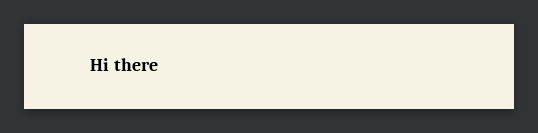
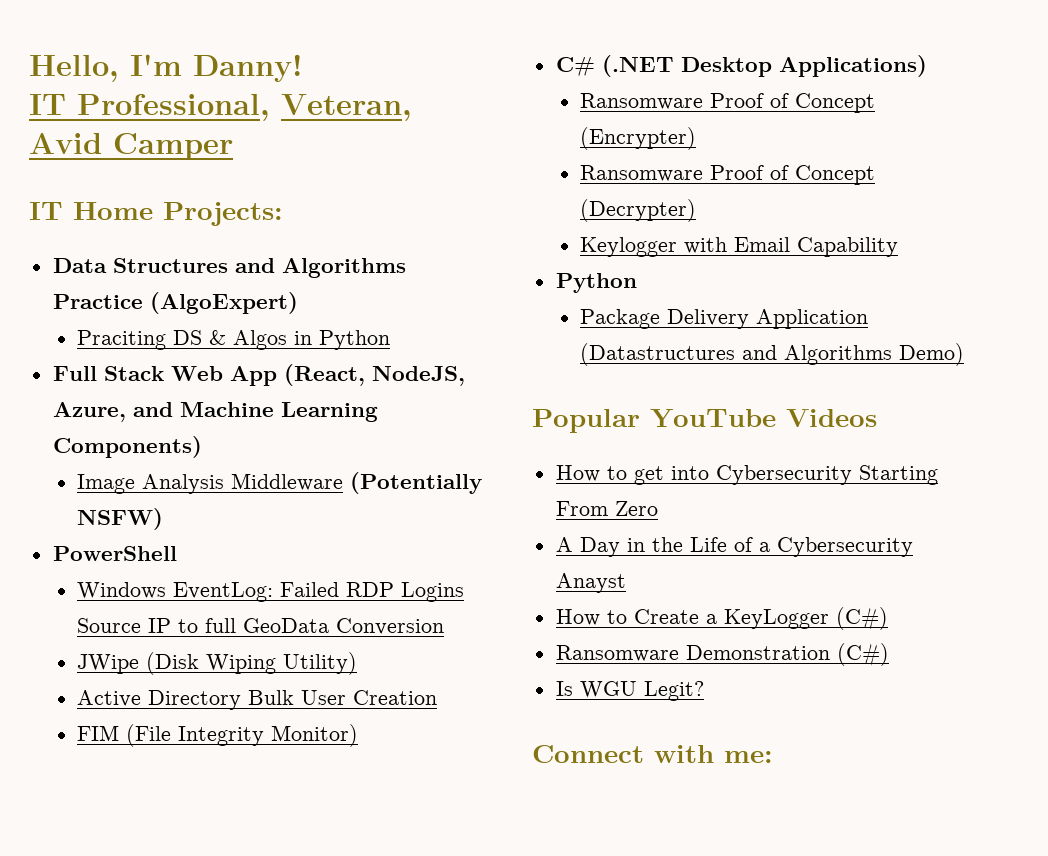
- Hi there
+ Hello, I'm Danny!
+ IT Professional, Veteran, Avid Camper
+ IT Home Projects:
+ Data Structures and Algorithms Practice (AlgoExpert)
+ Praciting DS & Algos in Python
+ Full Stack Web App (React, NodeJS, Azure, and Machine Learning Components)
+ Image Analysis Middleware (Potentially NSFW)
+ PowerShell
+ Windows EventLog: Failed RDP Logins Source IP to full GeoData Conversion
+ JWipe (Disk Wiping Utility)
+ Active Directory Bulk User Creation
+ FIM (File Integrity Monitor)
+ C# (.NET Desktop Applications)
+ Ransomware Proof of Concept (Encrypter)
+ Ransomware Proof of Concept (Decrypter)
+ Keylogger with Email Capability
+ Python
+ Package Delivery Application (Datastructures and Algorithms Demo)
+ Popular YouTube Videos
+ How to get into Cybersecurity Starting From Zero
+ A Day in the Life of a Cybersecurity Anayst
+ How to Create a KeyLogger (C#)
+ Ransomware Demonstration (C#)
+ Is WGU Legit?
+ Connect with me:

